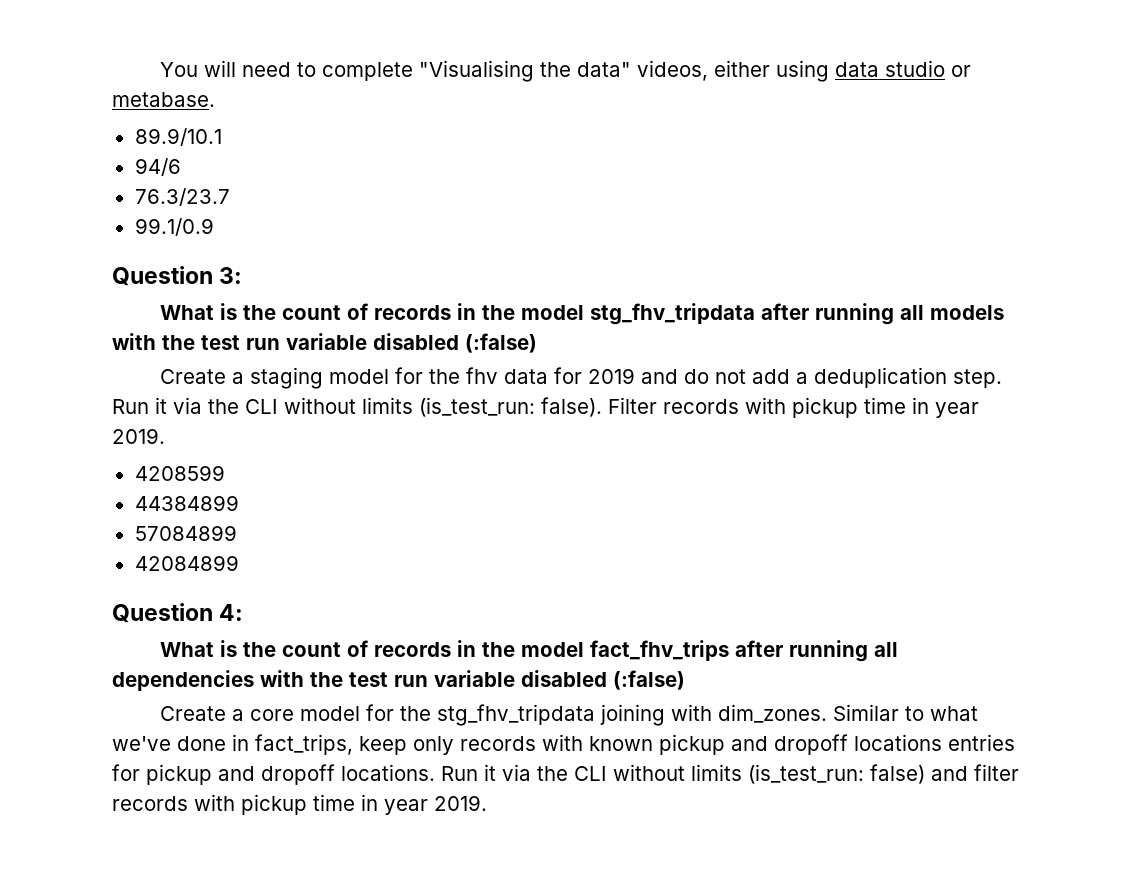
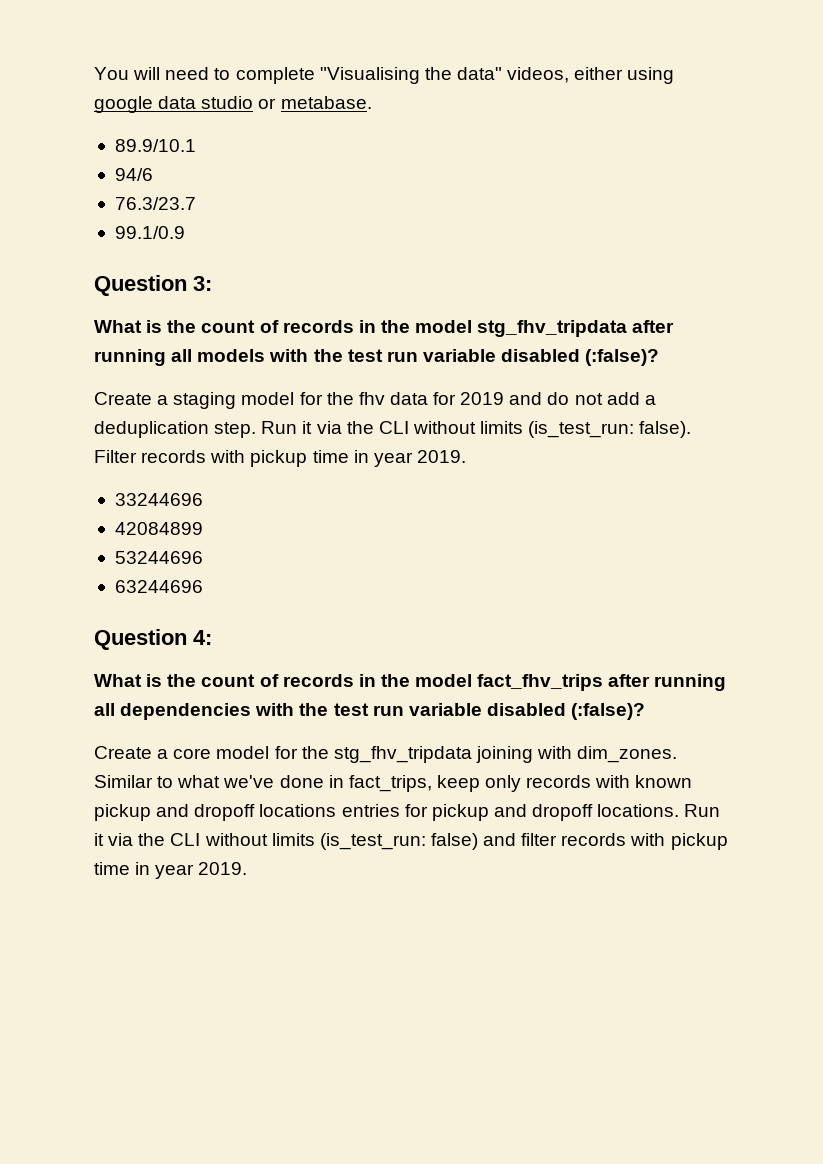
- You will need to complete "Visualising the data" videos, either using data studio or metabase.
+ You will need to complete "Visualising the data" videos, either using google data studio or metabase.
- What is the count of records in the model stg_fhv_tripdata after running all models with the test run variable disabled (:false)
+ What is the count of records in the model stg_fhv_tripdata after running all models with the test run variable disabled (:false)?
- 4208599
- 44384899
- 57084899
+ 33244696
+ 53244696
+ 63244696
- What is the count of records in the model fact_fhv_trips after running all dependencies with the test run variable disabled (:false)
+ What is the count of records in the model fact_fhv_trips after running all dependencies with the test run variable disabled (:false)?

